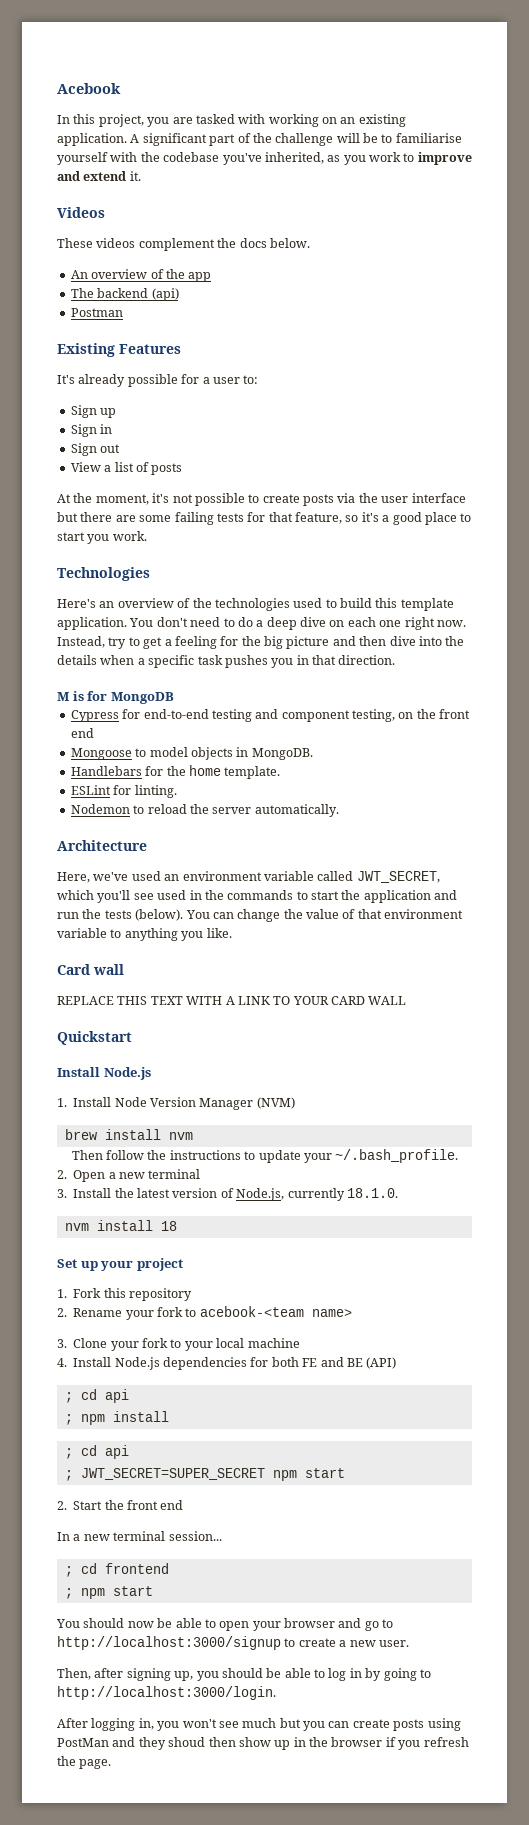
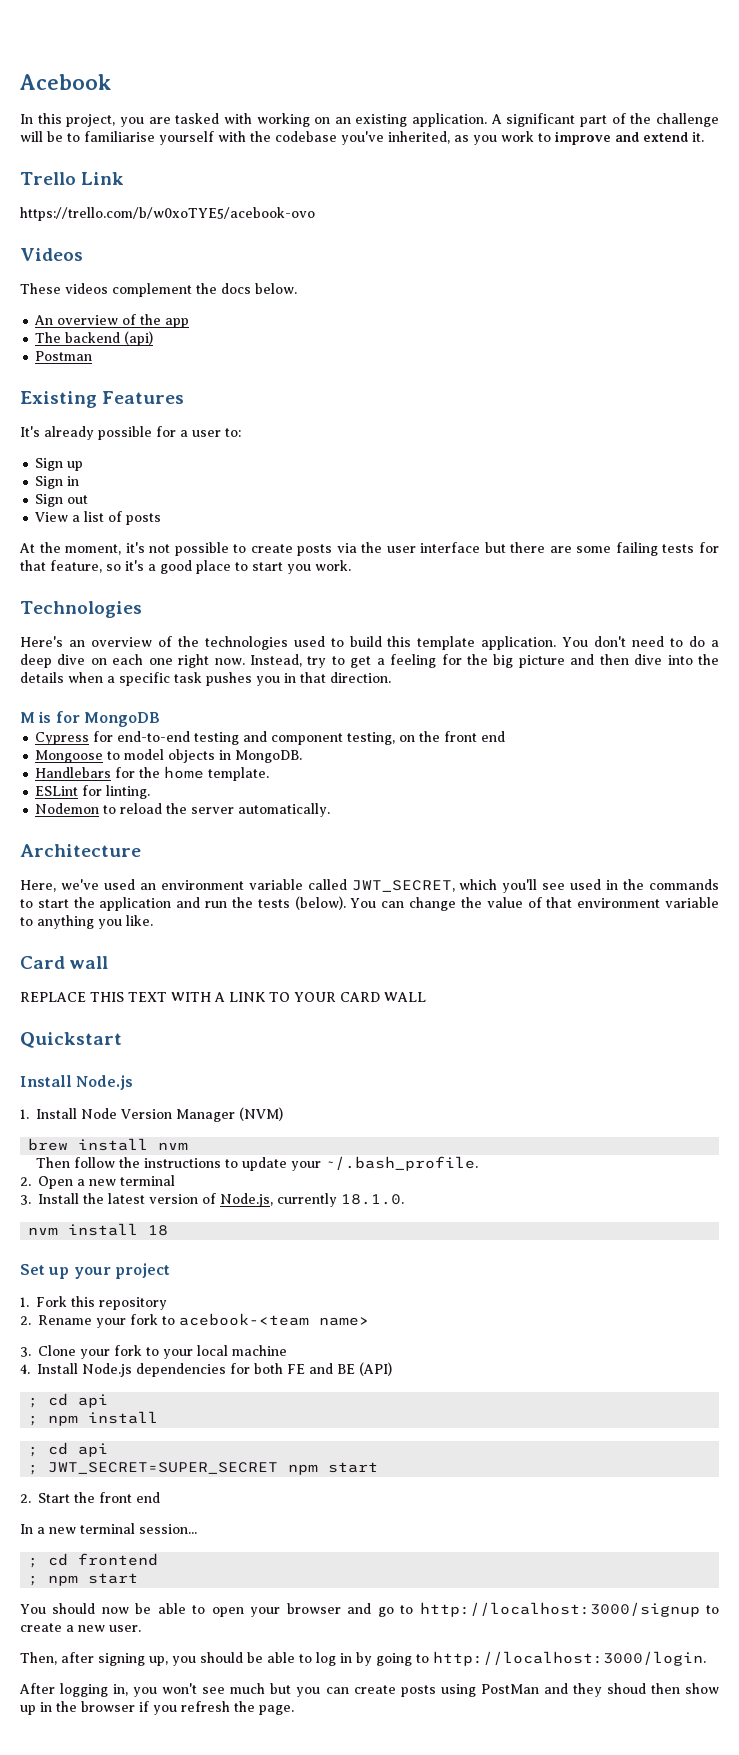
+ Trello Link
+ https://trello.com/b/w0xoTYE5/acebook-ovo

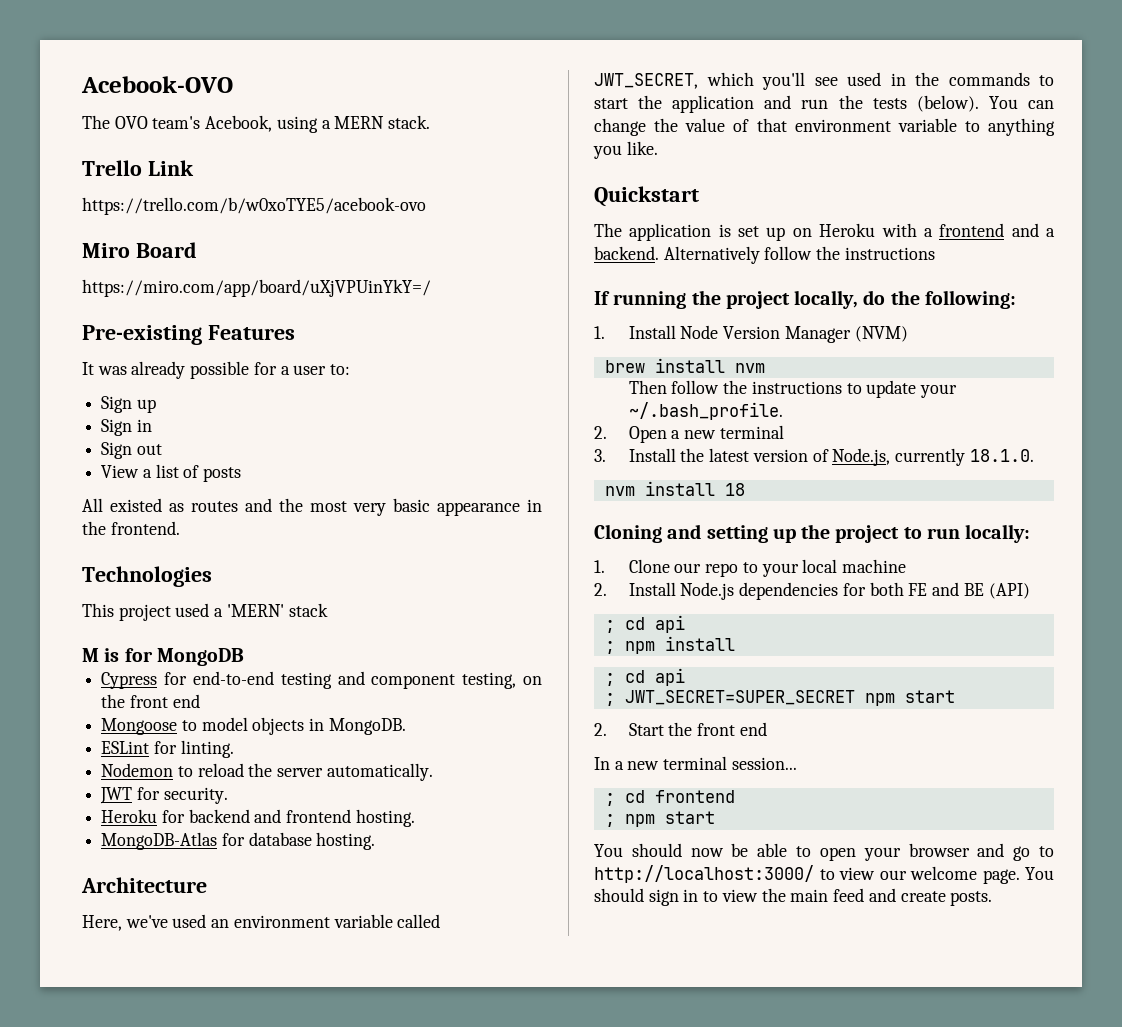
- Acebook
- In this project, you are tasked with working on an existing application. A significant part of the challenge will be to familiarise yourself with the codebase you've inherited, as you work to improve and extend it.
+ Acebook-OVO
+ The OVO team's Acebook, using a MERN stack.
  Trello Link
  https://trello.com/b/w0xoTYE5/acebook-ovo
- Videos
- These videos complement the docs below.
- An overview of the app
- The backend (api)
- Postman
- Existing Features
+ Miro Board
+ https://miro.com/app/board/uXjVPUinYkY=/
+ Pre-existing Features
- It's already possible for a user to:
+ It was already possible for a user to:
- At the moment, it's not possible to create posts via the user interface but there are some failing tests for that feature, so it's a good place to start you work.
+ All existed as routes and the most very basic appearance in the frontend.
  Technologies
- Here's an overview of the technologies used to build this template application. You don't need to do a deep dive on each one right now. Instead, try to get a feeling for the big picture and then dive into the details when a specific task pushes you in that direction.
+ This project used a 'MERN' stack
- Handlebars for the home template.
+ JWT for security.
+ Heroku for backend and frontend hosting.
+ MongoDB-Atlas for database hosting.
- Card wall
- REPLACE THIS TEXT WITH A LINK TO YOUR CARD WALL
  Quickstart
- Install Node.js
+ The application is set up on Heroku with a frontend and a backend. Alternatively follow the instructions
+ If running the project locally, do the following:
- Set up your project
- 1. Fork this repository
- 2. Rename your fork to acebook-<team name>
- 3. Clone your fork to your local machine
+ Cloning and setting up the project to run locally:
+ 1. Clone our repo to your local machine
- 4. Install Node.js dependencies for both FE and BE (API)
+ 2. Install Node.js dependencies for both FE and BE (API)
- You should now be able to open your browser and go to http://localhost:3000/signup to create a new user.
- Then, after signing up, you should be able to log in by going to http://localhost:3000/login.
- After logging in, you won't see much but you can create posts using PostMan and they shoud then show up in the browser if you refresh the page.
+ You should now be able to open your browser and go to http://localhost:3000/ to view our welcome page. You should sign in to view the main feed and create posts.

